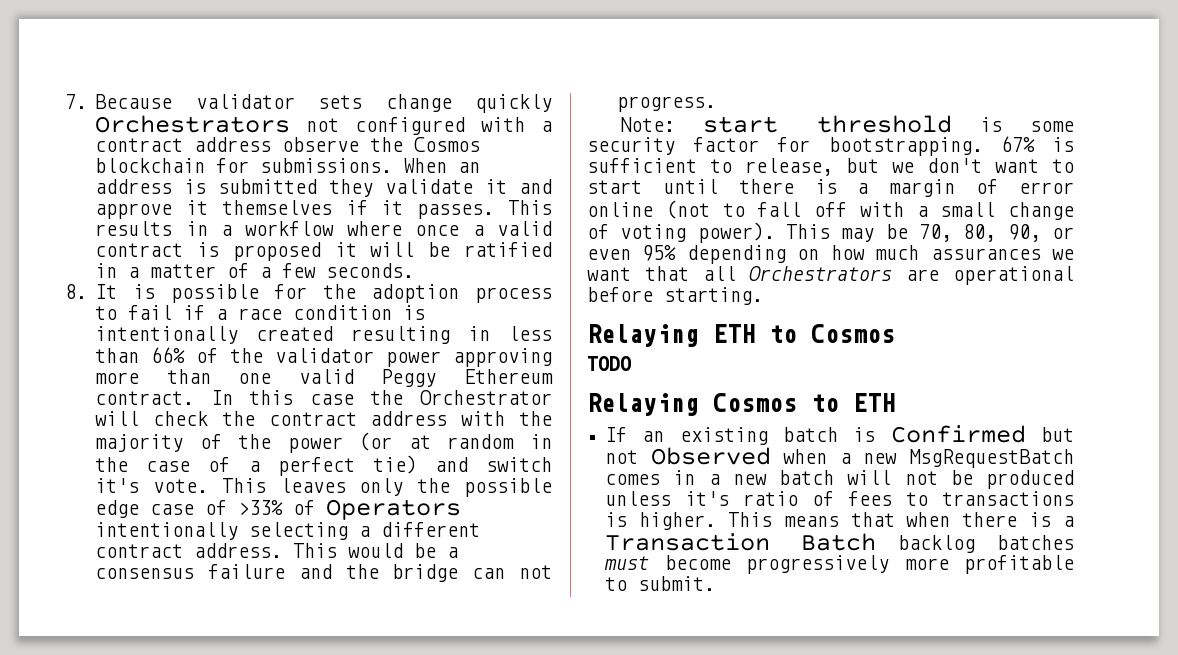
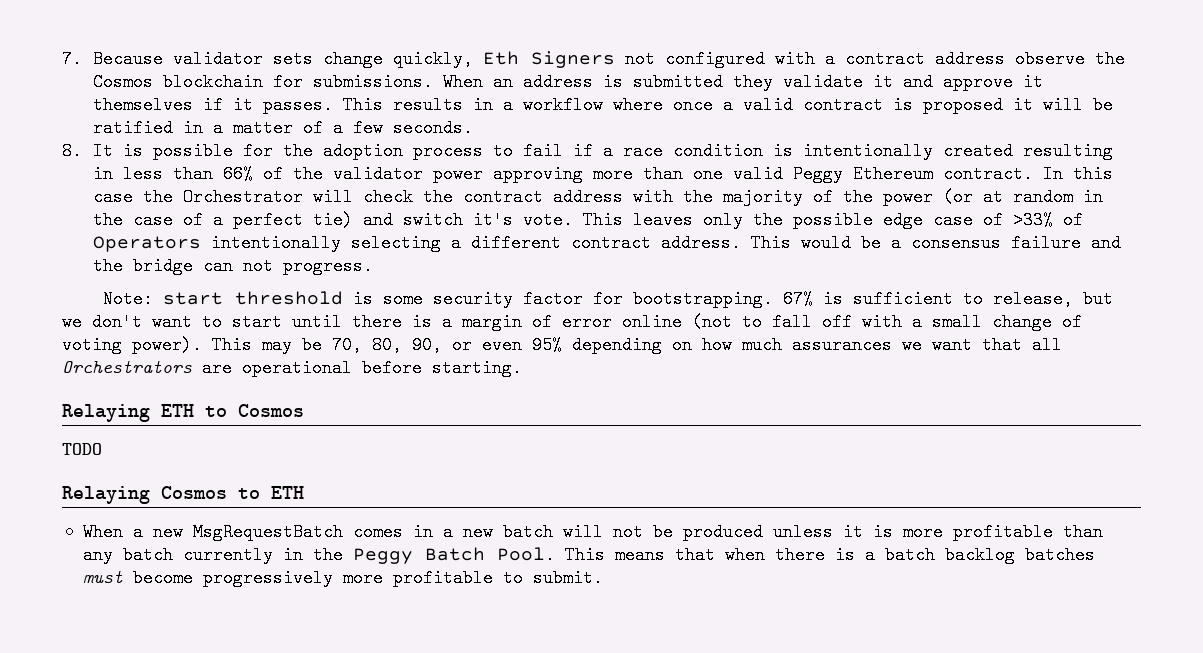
- 7. Because validator sets change quickly Orchestrators not configured with a contract address observe the Cosmos blockchain for submissions.
+ 7. Because validator sets change quickly, Eth Signers not configured with a contract address observe the Cosmos blockchain for submissions.
- If an existing batch is Confirmed but not Observed when a new MsgRequestBatch comes in a new batch will not be produced unless it's ratio of fees to transactions is higher.
+ When a new MsgRequestBatch comes in a new batch will not be produced unless it is more profitable than any batch currently in the Peggy Batch Pool.
- This means that when there is a Transaction Batch backlog batches must become progressively more profitable to submit.
+ This means that when there is a batch backlog batches must become progressively more profitable to submit.

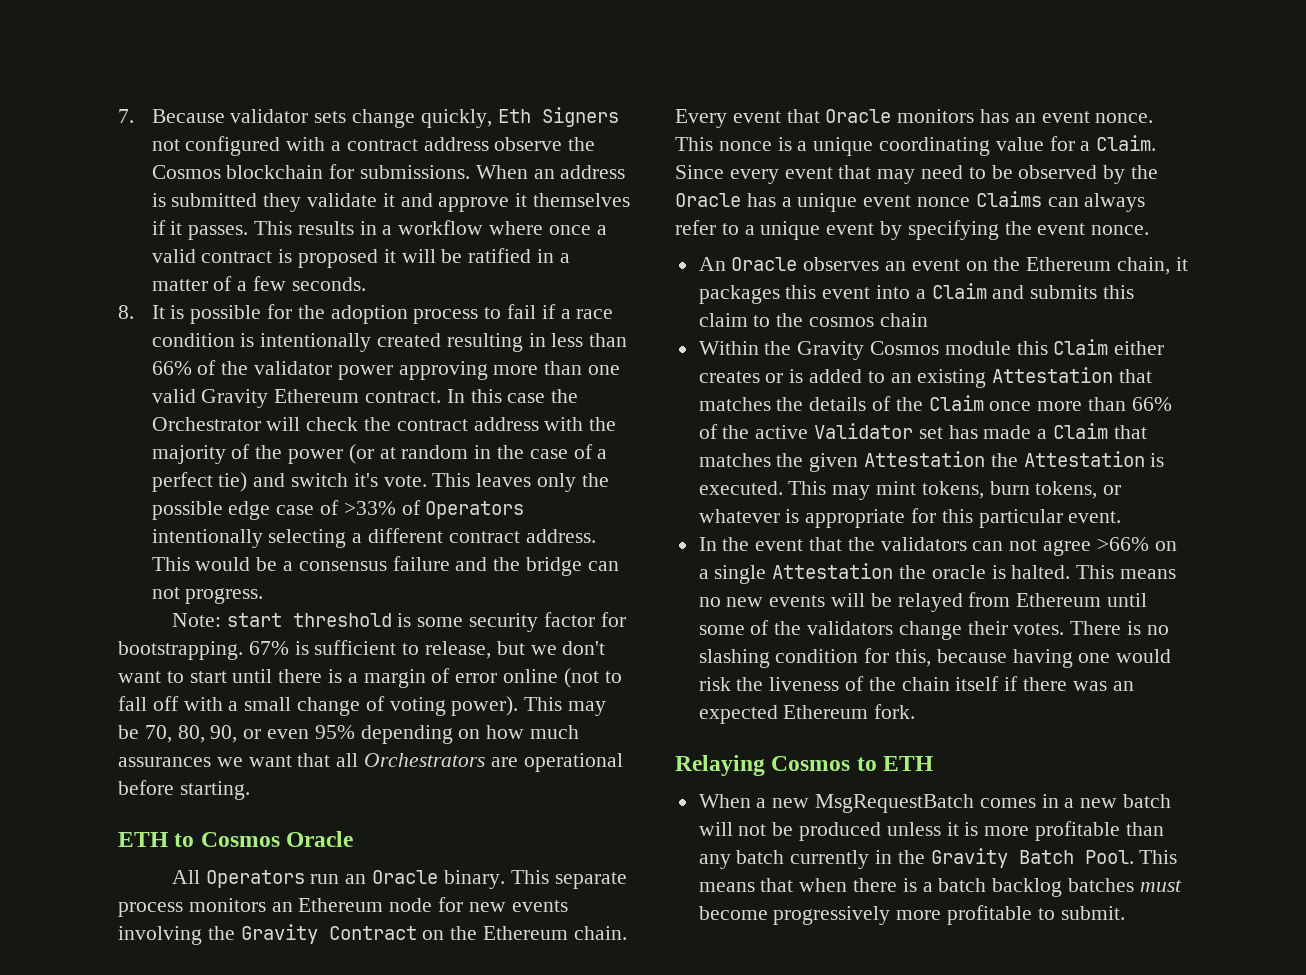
- 8. It is possible for the adoption process to fail if a race condition is intentionally created resulting in less than 66% of the validator power approving more than one valid Peggy Ethereum contract.
+ 8. It is possible for the adoption process to fail if a race condition is intentionally created resulting in less than 66% of the validator power approving more than one valid Gravity Ethereum contract.
- Relaying ETH to Cosmos
- TODO
+ ETH to Cosmos Oracle
+ All Operators run an Oracle binary. This separate process monitors an Ethereum node for new events involving the Gravity Contract on the Ethereum chain. Every event that Oracle monitors has an event nonce. This nonce is a unique coordinating value for a Claim. Since every event that may need to be observed by the Oracle has a unique event nonce Claims can always refer to a unique event by specifying the event nonce.
+ An Oracle observes an event on the Ethereum chain, it packages this event into a Claim and submits this claim to the cosmos chain
+ Within the Gravity Cosmos module this Claim either creates or is added to an existing Attestation that matches the details of the Claim once more than 66% of the active Validator set has made a Claim that matches the given Attestation the Attestation is executed. This may mint tokens, burn tokens, or whatever is appropriate for this particular event.
+ In the event that the validators can not agree >66% on a single Attestation the oracle is halted. This means no new events will be relayed from Ethereum until some of the validators change their votes. There is no slashing condition for this, because having one would risk the liveness of the chain itself if there was an expected Ethereum fork.
- When a new MsgRequestBatch comes in a new batch will not be produced unless it is more profitable than any batch currently in the Peggy Batch Pool.
+ When a new MsgRequestBatch comes in a new batch will not be produced unless it is more profitable than any batch currently in the Gravity Batch Pool.

